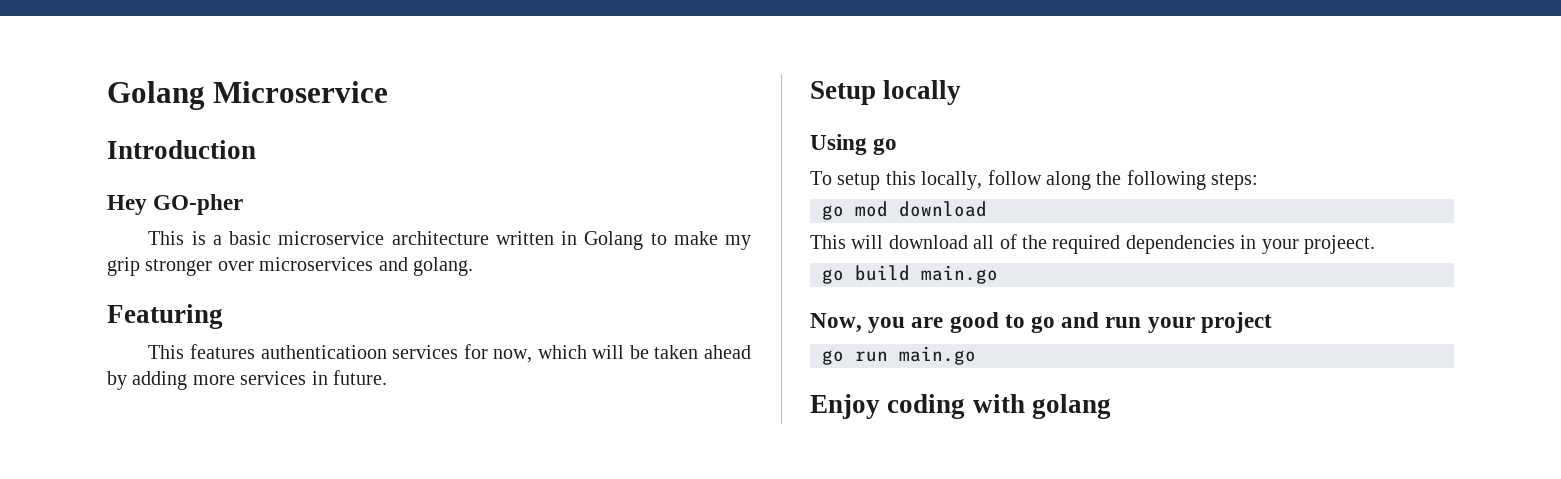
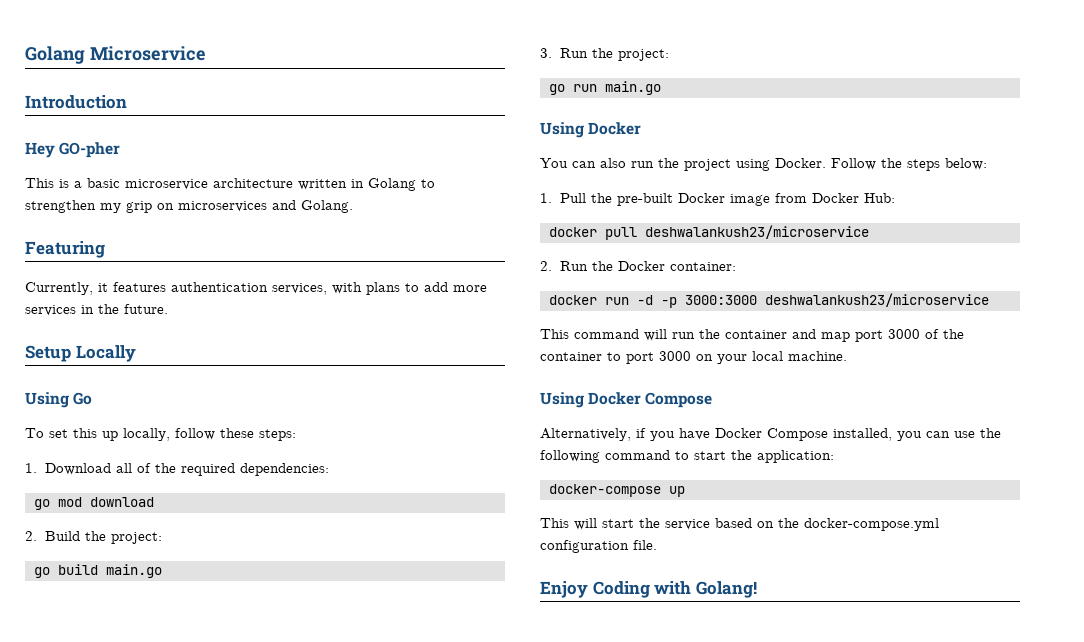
- This is a basic microservice architecture written in Golang to make my grip stronger over microservices and golang.
+ This is a basic microservice architecture written in Golang to strengthen my grip on microservices and Golang.
- This features authenticatioon services for now, which will be taken ahead by adding more services in future.
+ Currently, it features authentication services, with plans to add more services in the future.
- Setup locally
- Using go
+ Setup Locally
+ Using Go
- To setup this locally, follow along the following steps:
+ To set this up locally, follow these steps:
+ 1. Download all of the required dependencies:
  go mod download
- This will download all of the required dependencies in your projeect.
+ 2. Build the project:
  go build main.go
- Now, you are good to go and run your project
+ 3. Run the project:
  go run main.go
- Enjoy coding with golang
+ Using Docker
+ You can also run the project using Docker. Follow the steps below:
+ 1. Pull the pre-built Docker image from Docker Hub:
+ docker pull deshwalankush23/microservice
+ 2. Run the Docker container:
+ docker run -d -p 3000:3000 deshwalankush23/microservice
+ This command will run the container and map port 3000 of the container to port 3000 on your local machine.
+ Using Docker Compose
+ Alternatively, if you have Docker Compose installed, you can use the following command to start the application:
+ docker-compose up
+ This will start the service based on the docker-compose.yml configuration file.
+ Enjoy Coding with Golang!

